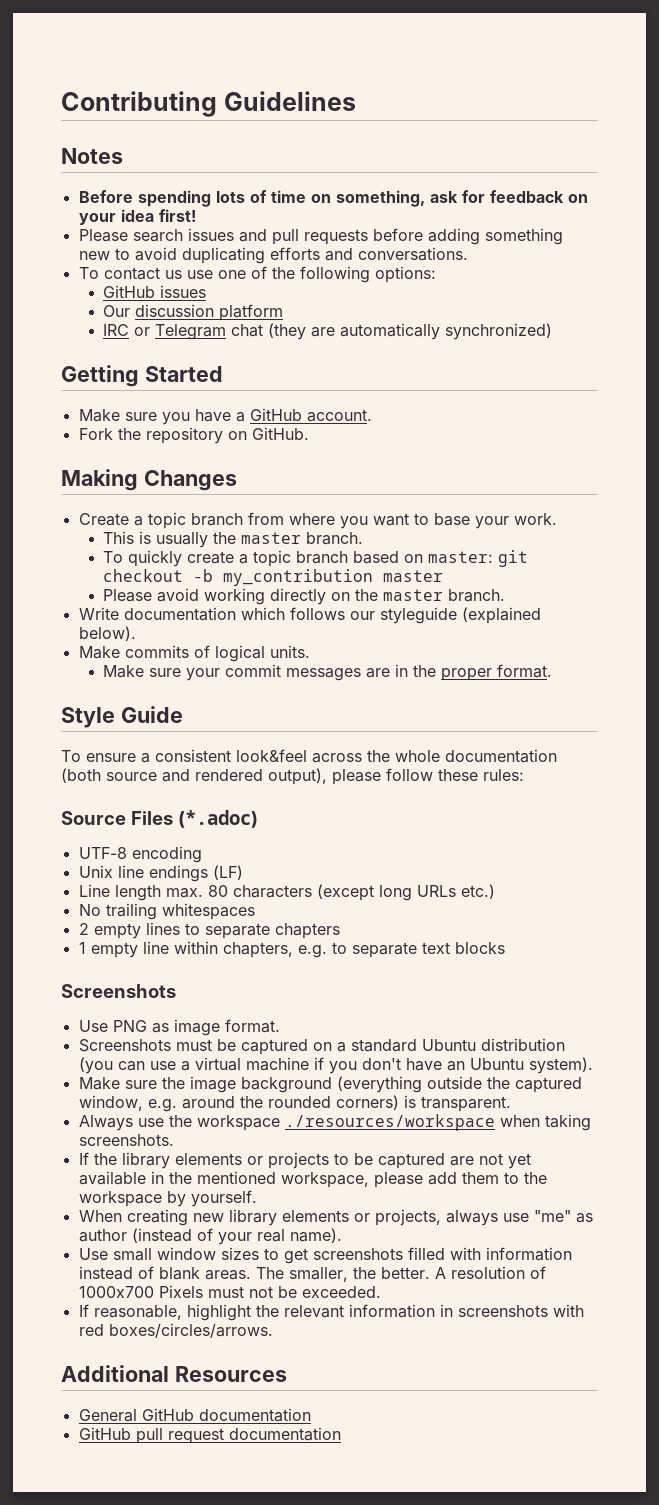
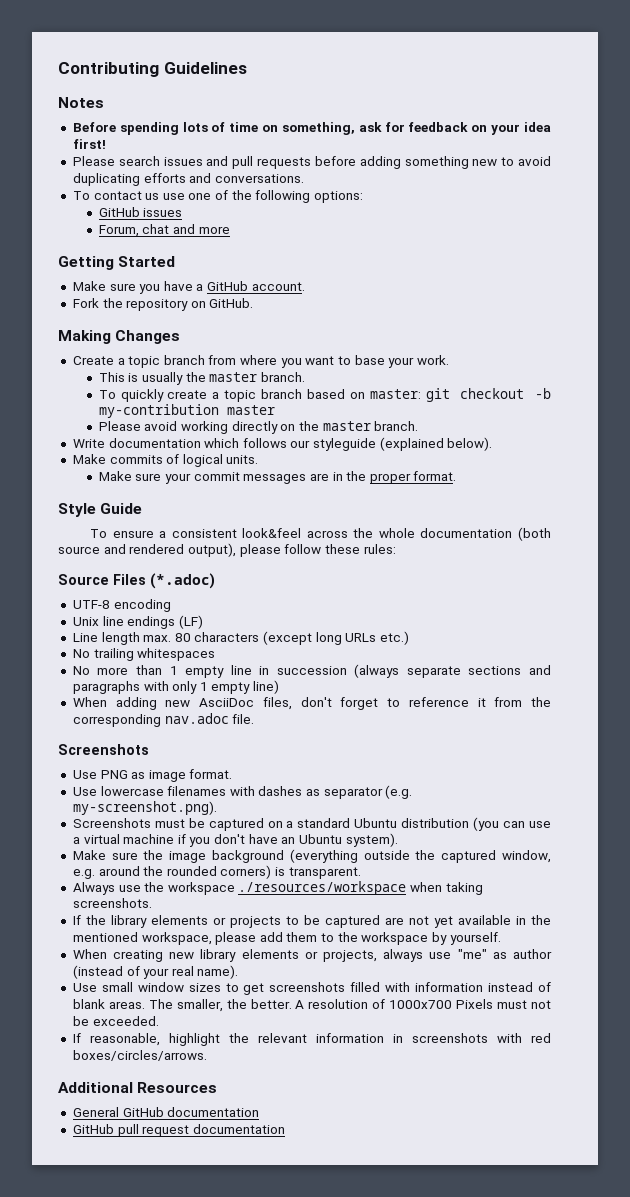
- Our discussion platform
- IRC or Telegram chat (they are automatically synchronized)
+ Forum, chat and more
- To quickly create a topic branch based on master: git checkout -b my_contribution master
+ To quickly create a topic branch based on master: git checkout -b my-contribution master
- 2 empty lines to separate chapters
- 1 empty line within chapters, e.g. to separate text blocks
+ No more than 1 empty line in succession (always separate sections and paragraphs with only 1 empty line)
+ When adding new AsciiDoc files, don't forget to reference it from the corresponding nav.adoc file.
+ Use lowercase filenames with dashes as separator (e.g. my-screenshot.png).

